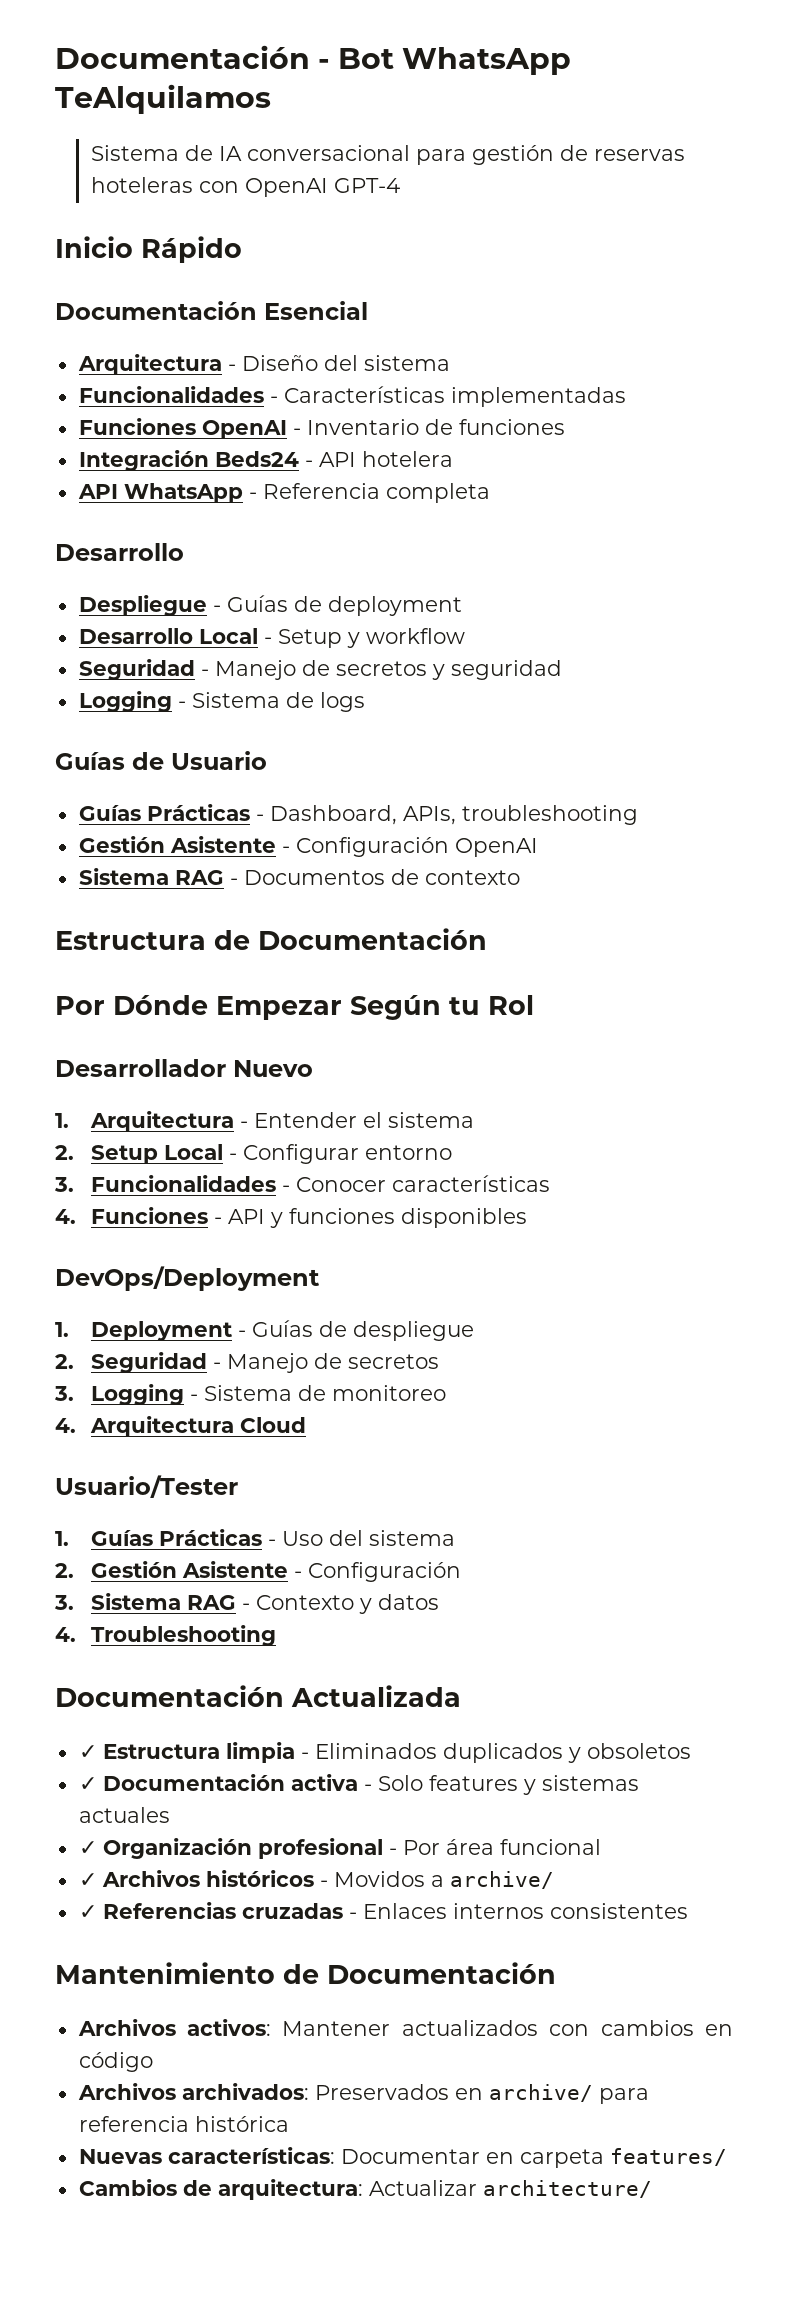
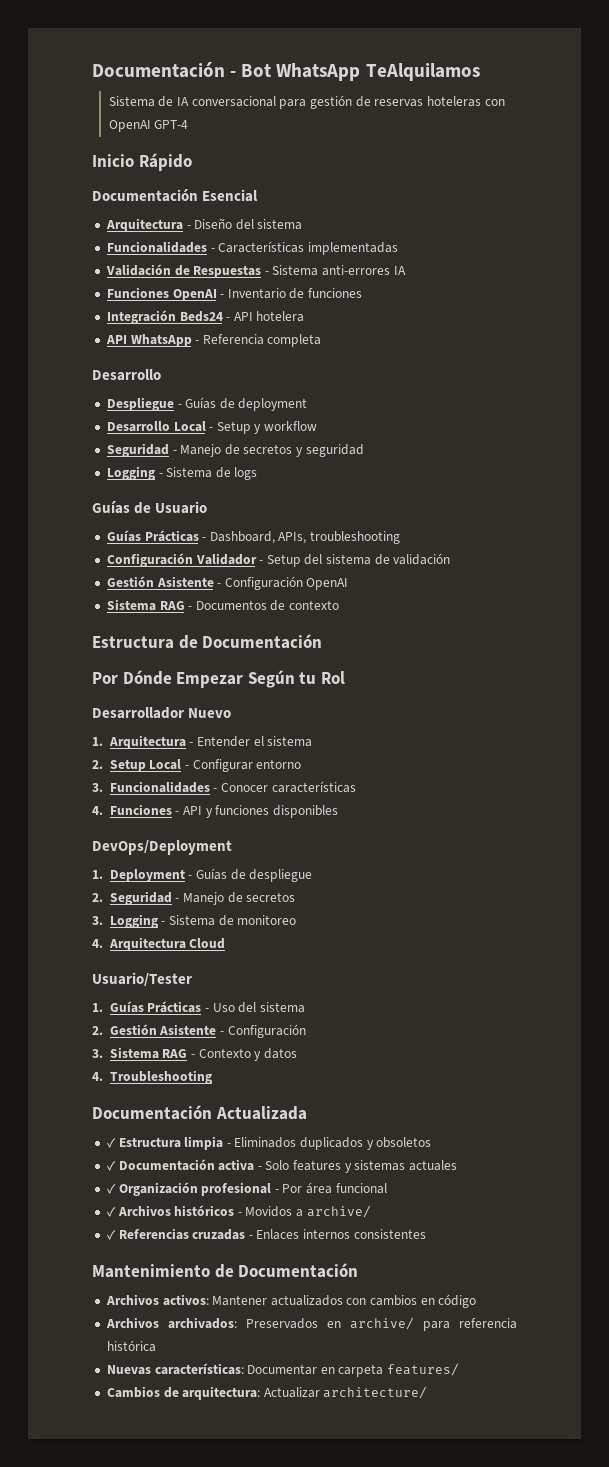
+ Validación de Respuestas - Sistema anti-errores IA
+ Configuración Validador - Setup del sistema de validación

